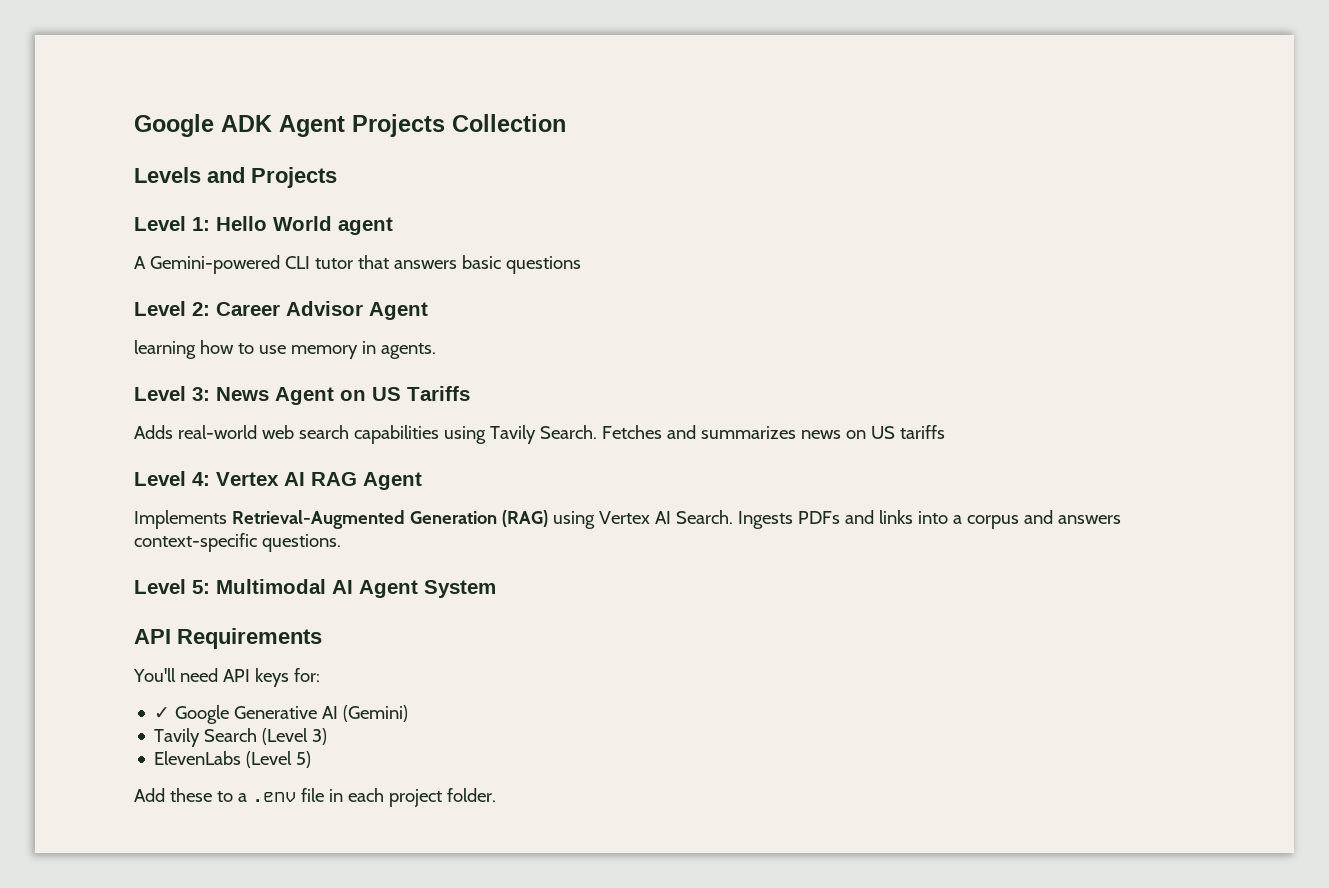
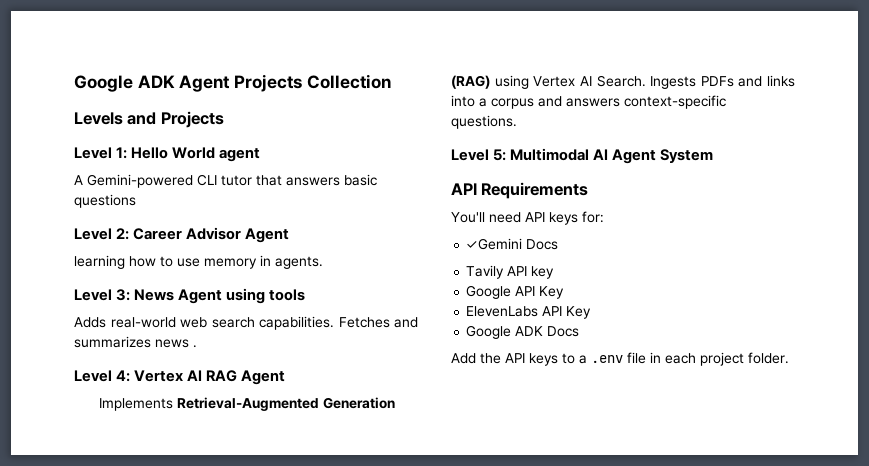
- Level 3: News Agent on US Tariffs
+ Level 3: News Agent using tools
- Adds real-world web search capabilities using Tavily Search.
+ Adds real-world web search capabilities.
- Fetches and summarizes news on US tariffs
+ Fetches and summarizes news .
- ✓ Google Generative AI (Gemini)
- Tavily Search (Level 3)
- ElevenLabs (Level 5)
- Add these to a .env file in each project folder.
+ ✓Gemini Docs
+ Tavily API key
+ Google API Key
+ ElevenLabs API Key
+ Google ADK Docs
+ Add the API keys to a .env file in each project folder.

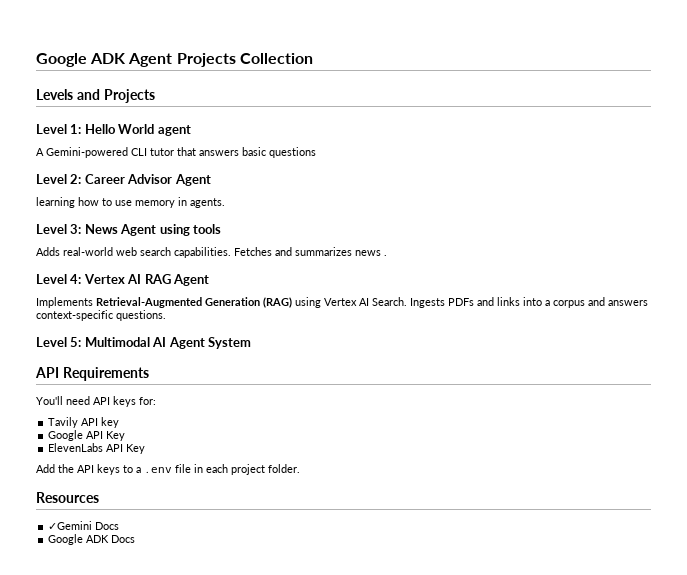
- ✓Gemini Docs
- Google ADK Docs
+ Resources
+ ✓Gemini Docs
+ Google ADK Docs

